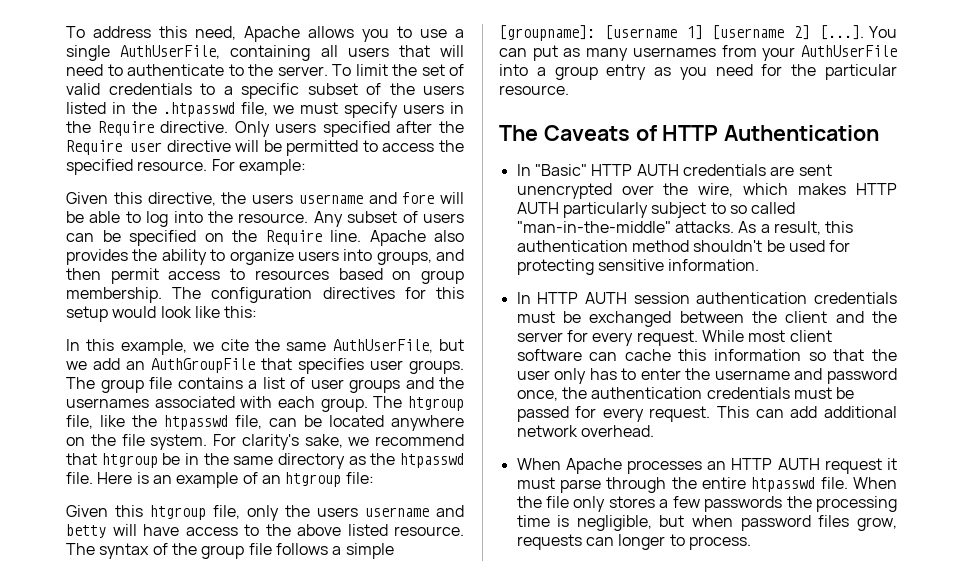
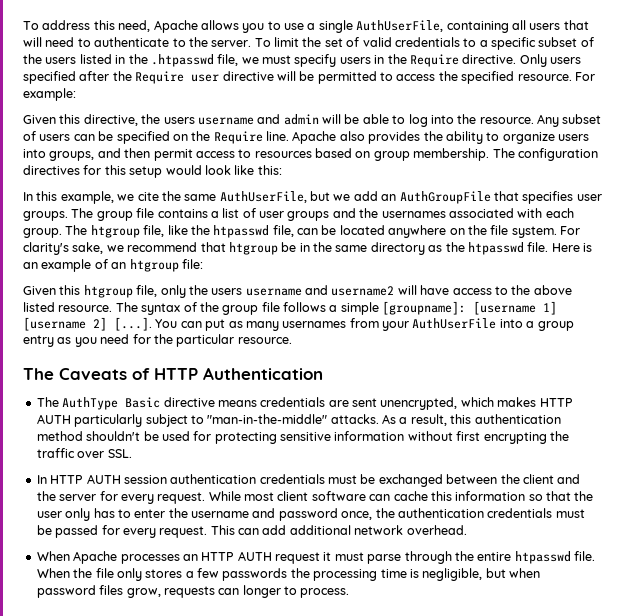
- Given this directive, the users username and fore will be able to log into the resource.
+ Given this directive, the users username and admin will be able to log into the resource.
- Given this htgroup file, only the users username and betty will have access to the above listed resource.
+ Given this htgroup file, only the users username and username2 will have access to the above listed resource.
- In "Basic" HTTP AUTH credentials are sent unencrypted over the wire, which makes HTTP AUTH particularly subject to so called "man-in-the-middle" attacks.
+ The AuthType Basic directive means credentials are sent unencrypted, which makes HTTP AUTH particularly subject to "man-in-the-middle" attacks.
- As a result, this authentication method shouldn't be used for protecting sensitive information.
+ As a result, this authentication method shouldn't be used for protecting sensitive information without first encrypting the traffic over SSL.

